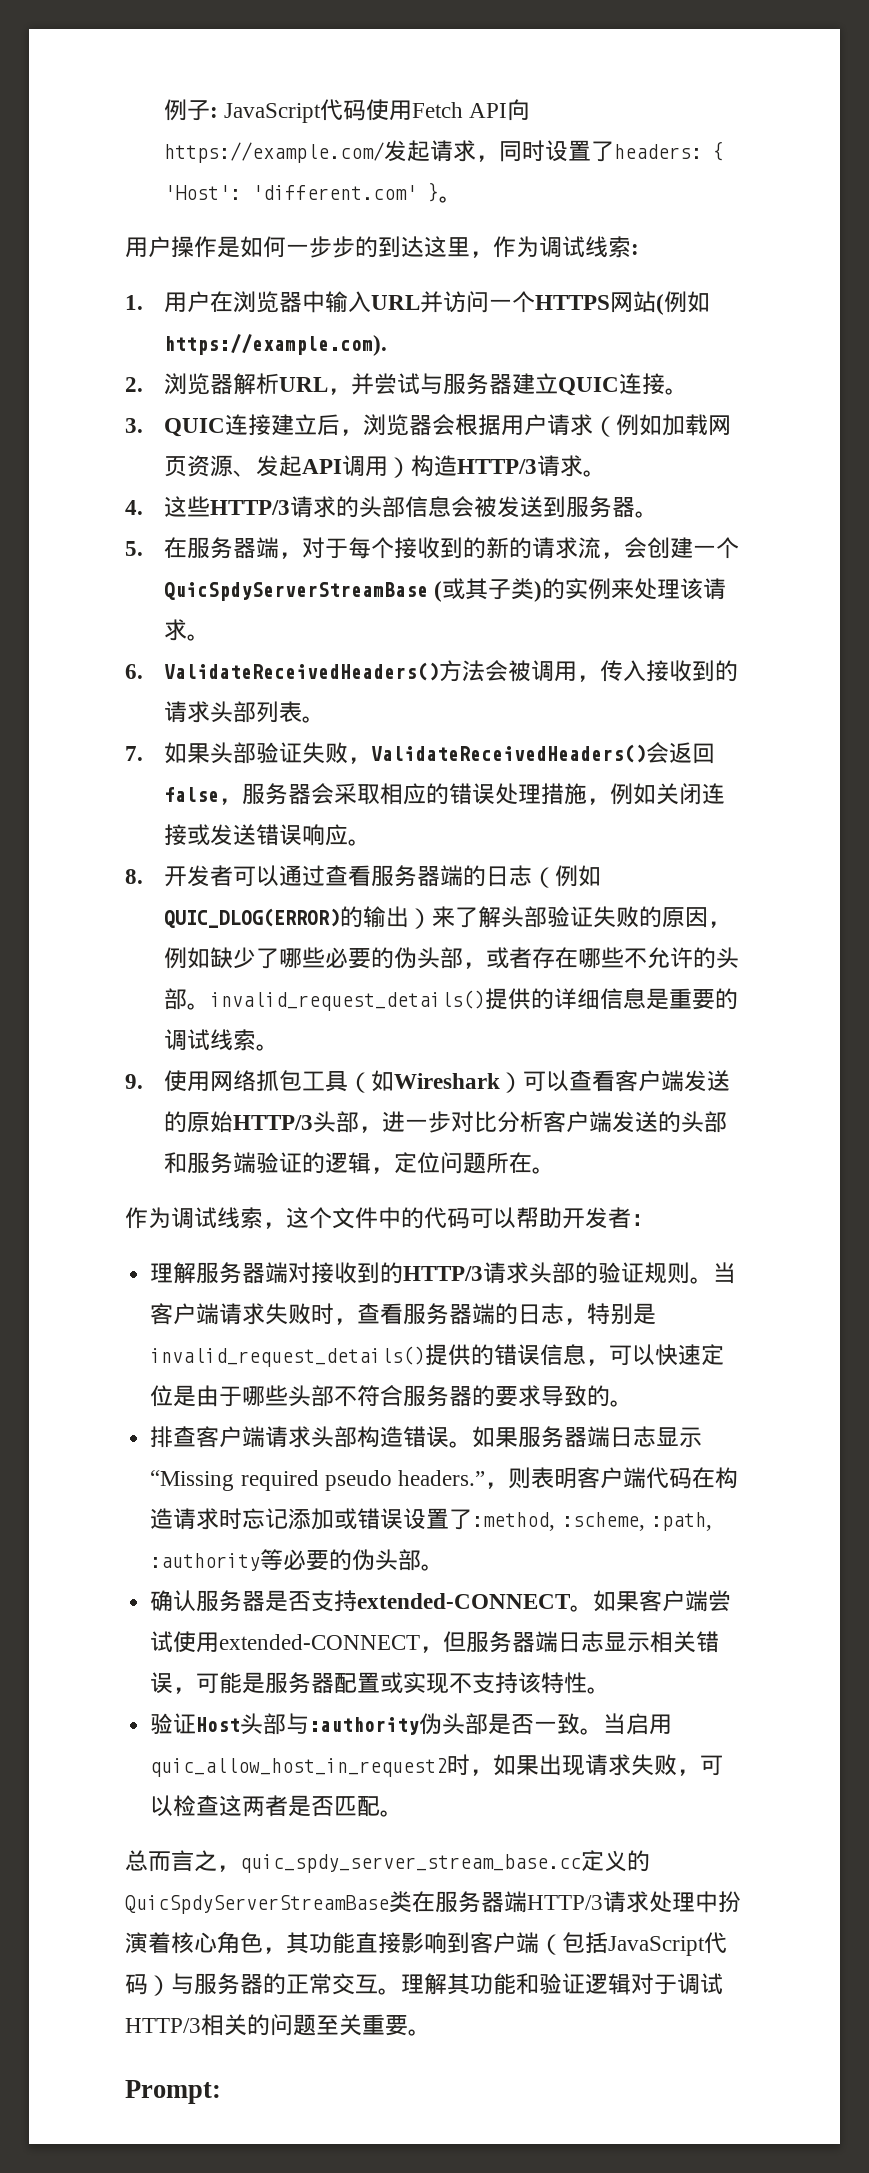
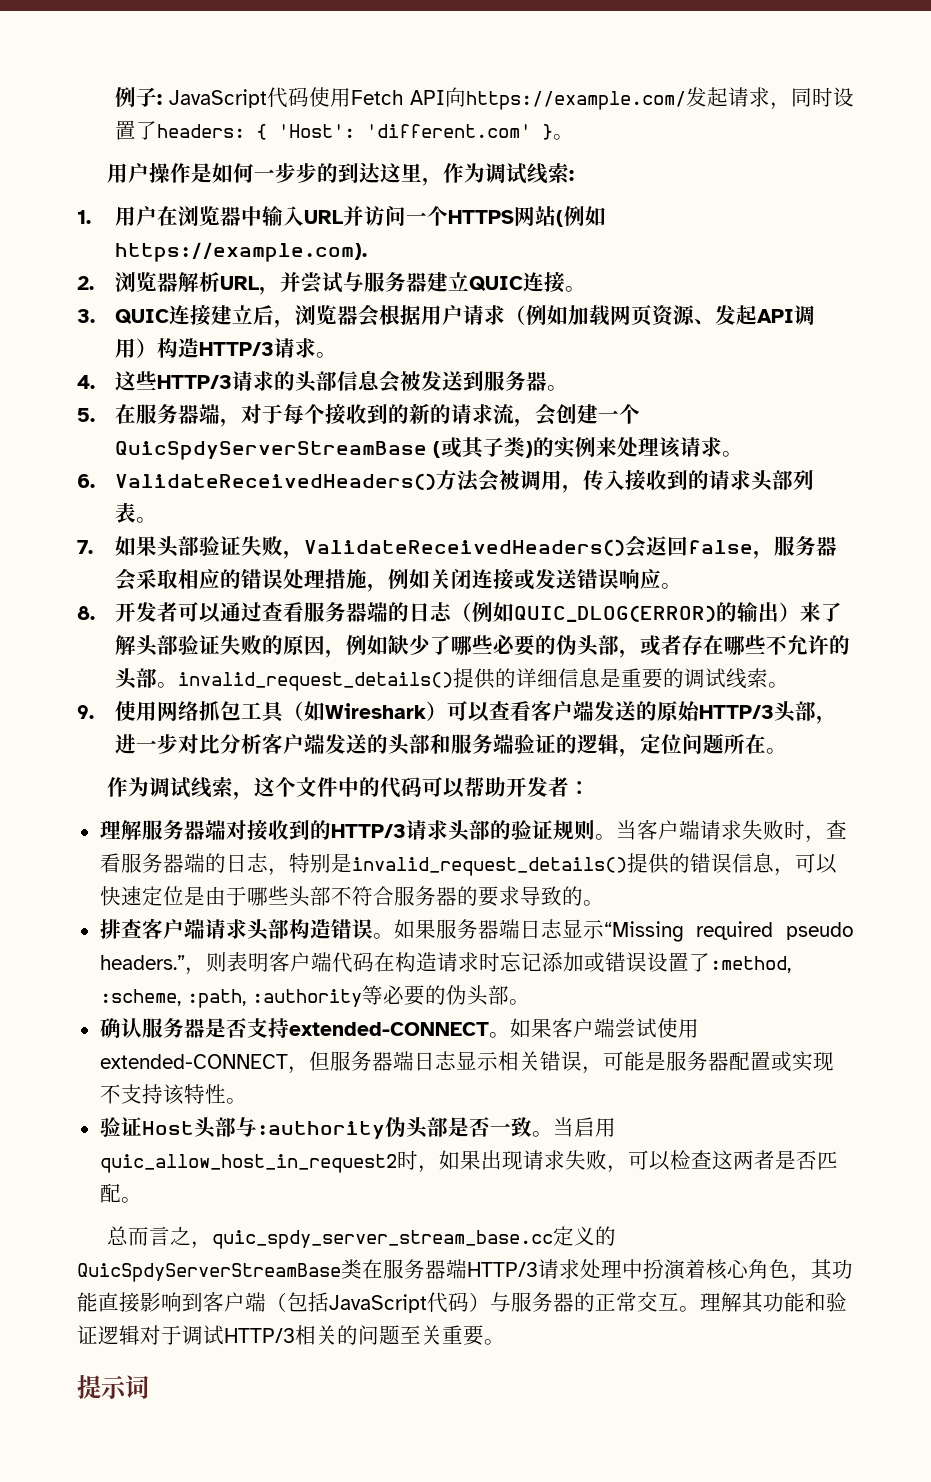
- Prompt:
+ 提示词

